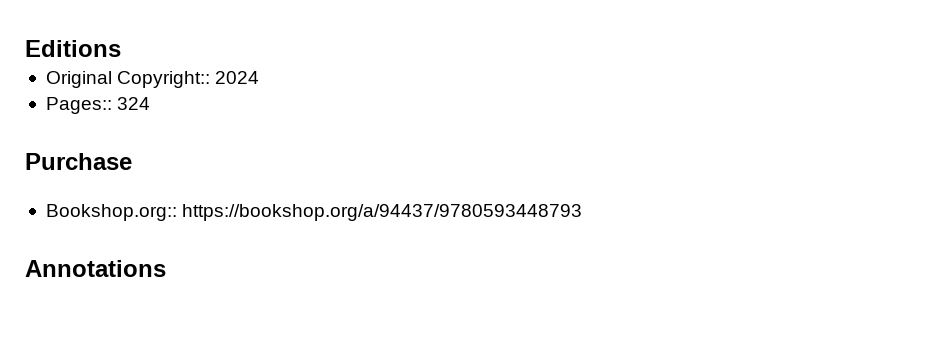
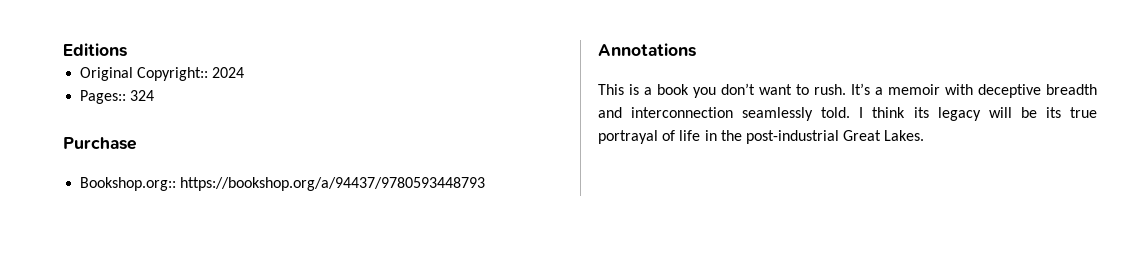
+ This is a book you don’t want to rush. It’s a memoir with deceptive breadth and interconnection seamlessly told. I think its legacy will be its true portrayal of life in the post-industrial Great Lakes.

